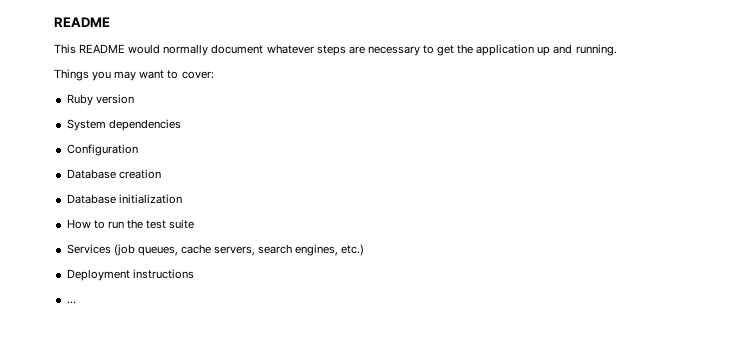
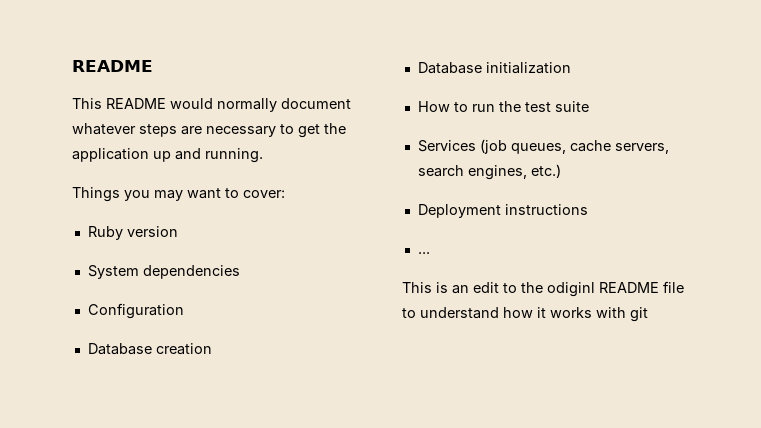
+ This is an edit to the odiginl README file to understand how it works with git

